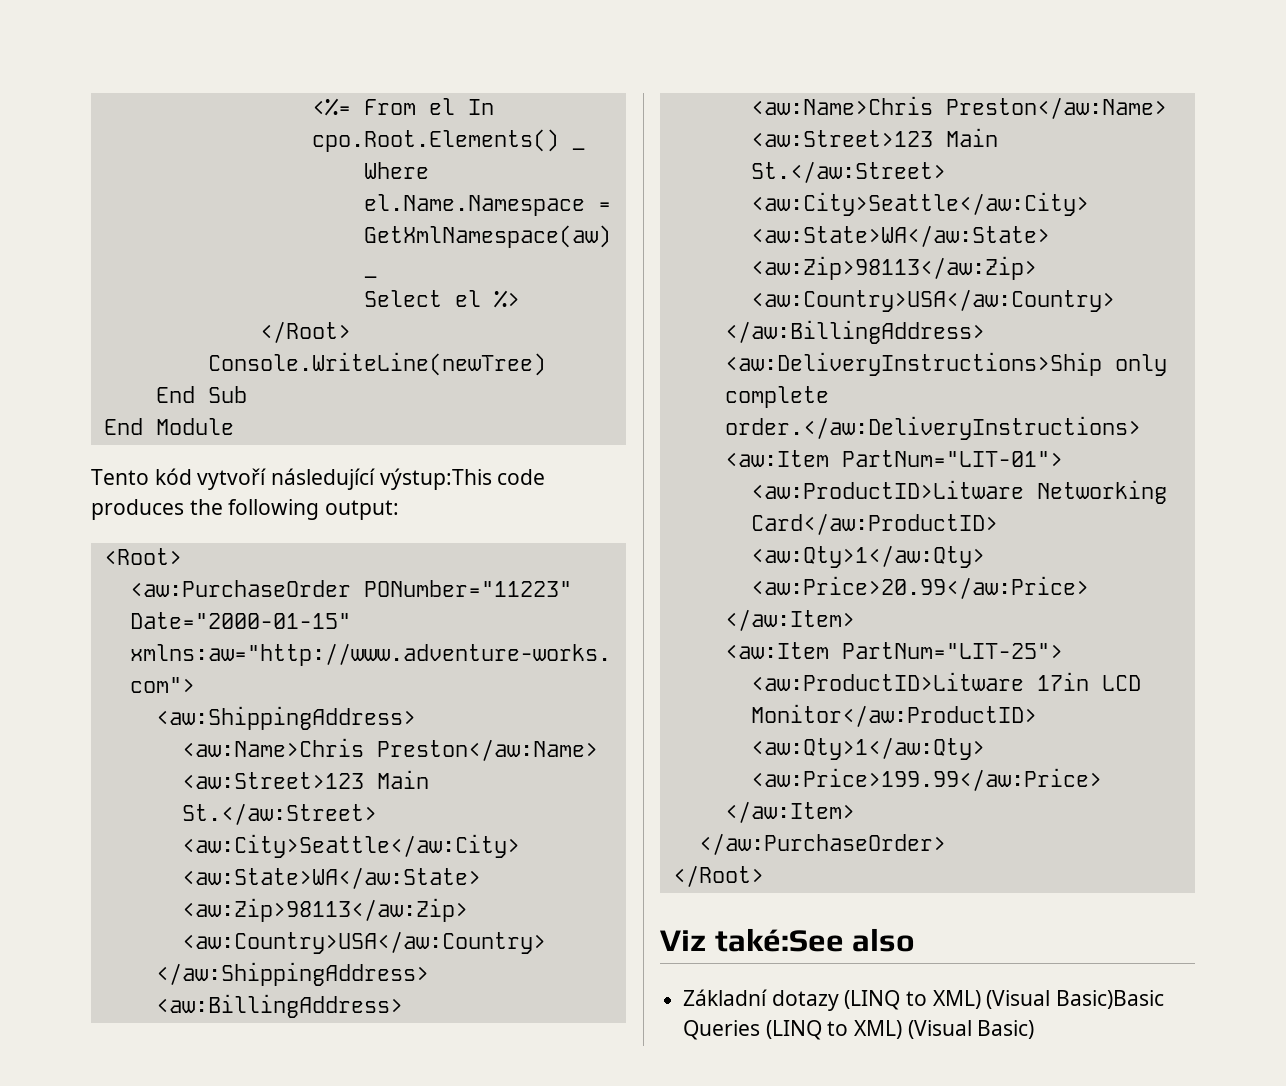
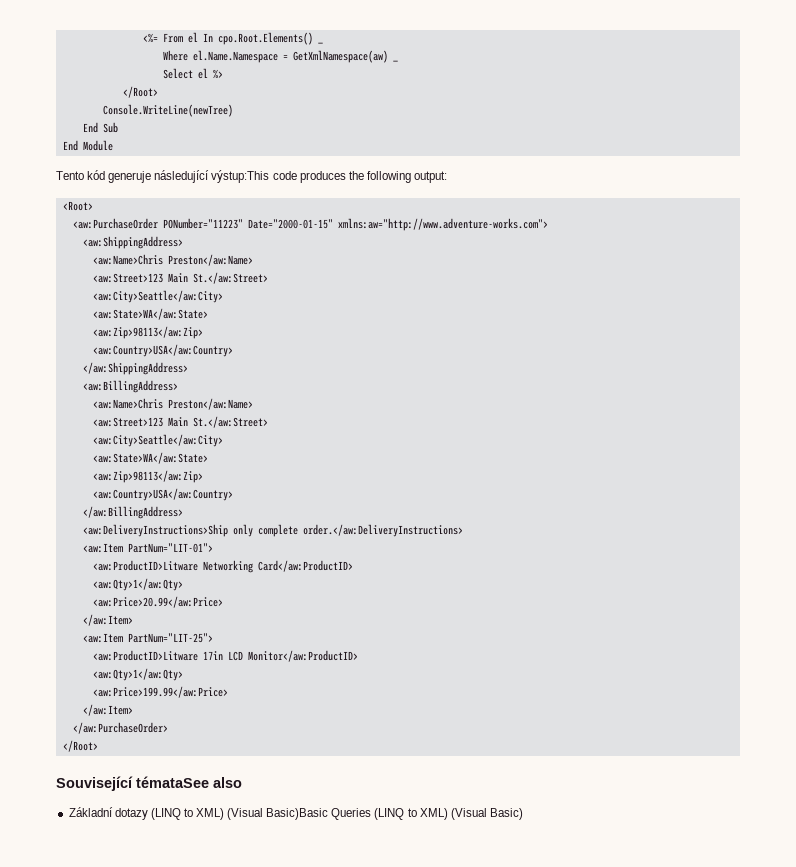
- Tento kód vytvoří následující výstup:This code produces the following output:
+ Tento kód generuje následující výstup:This code produces the following output:
- Viz také:See also
+ Související témataSee also

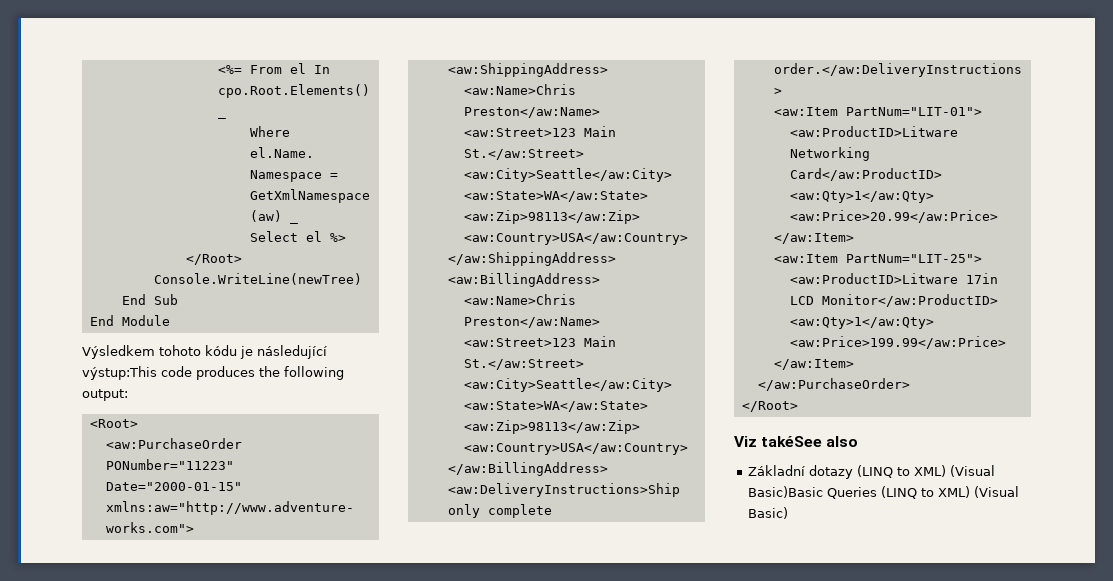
- Tento kód generuje následující výstup:This code produces the following output:
+ Výsledkem tohoto kódu je následující výstup:This code produces the following output:
- Související témataSee also
+ Viz takéSee also

